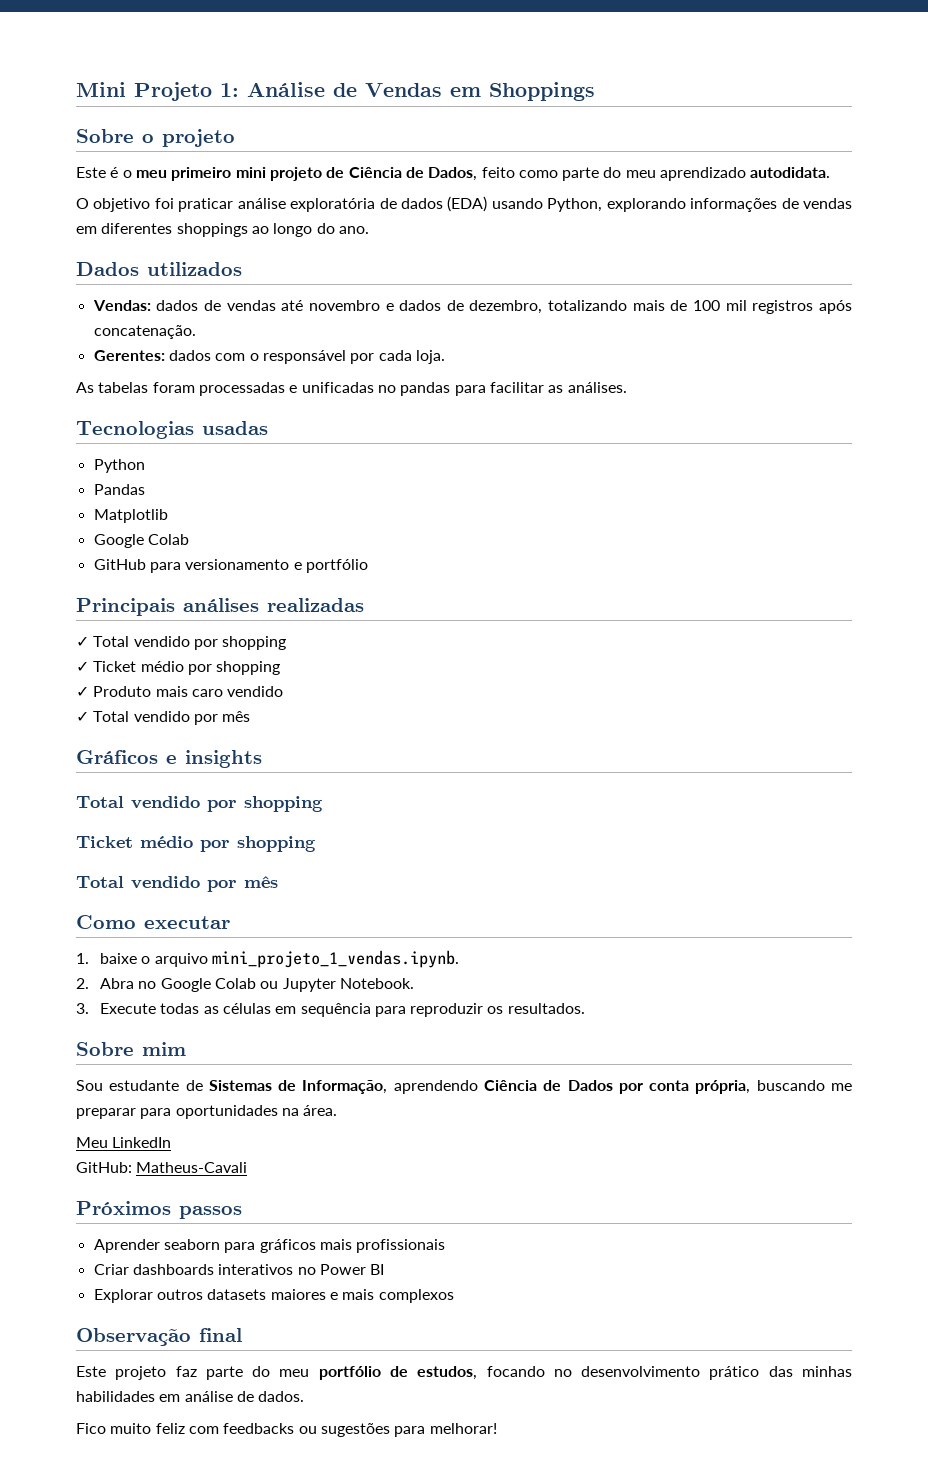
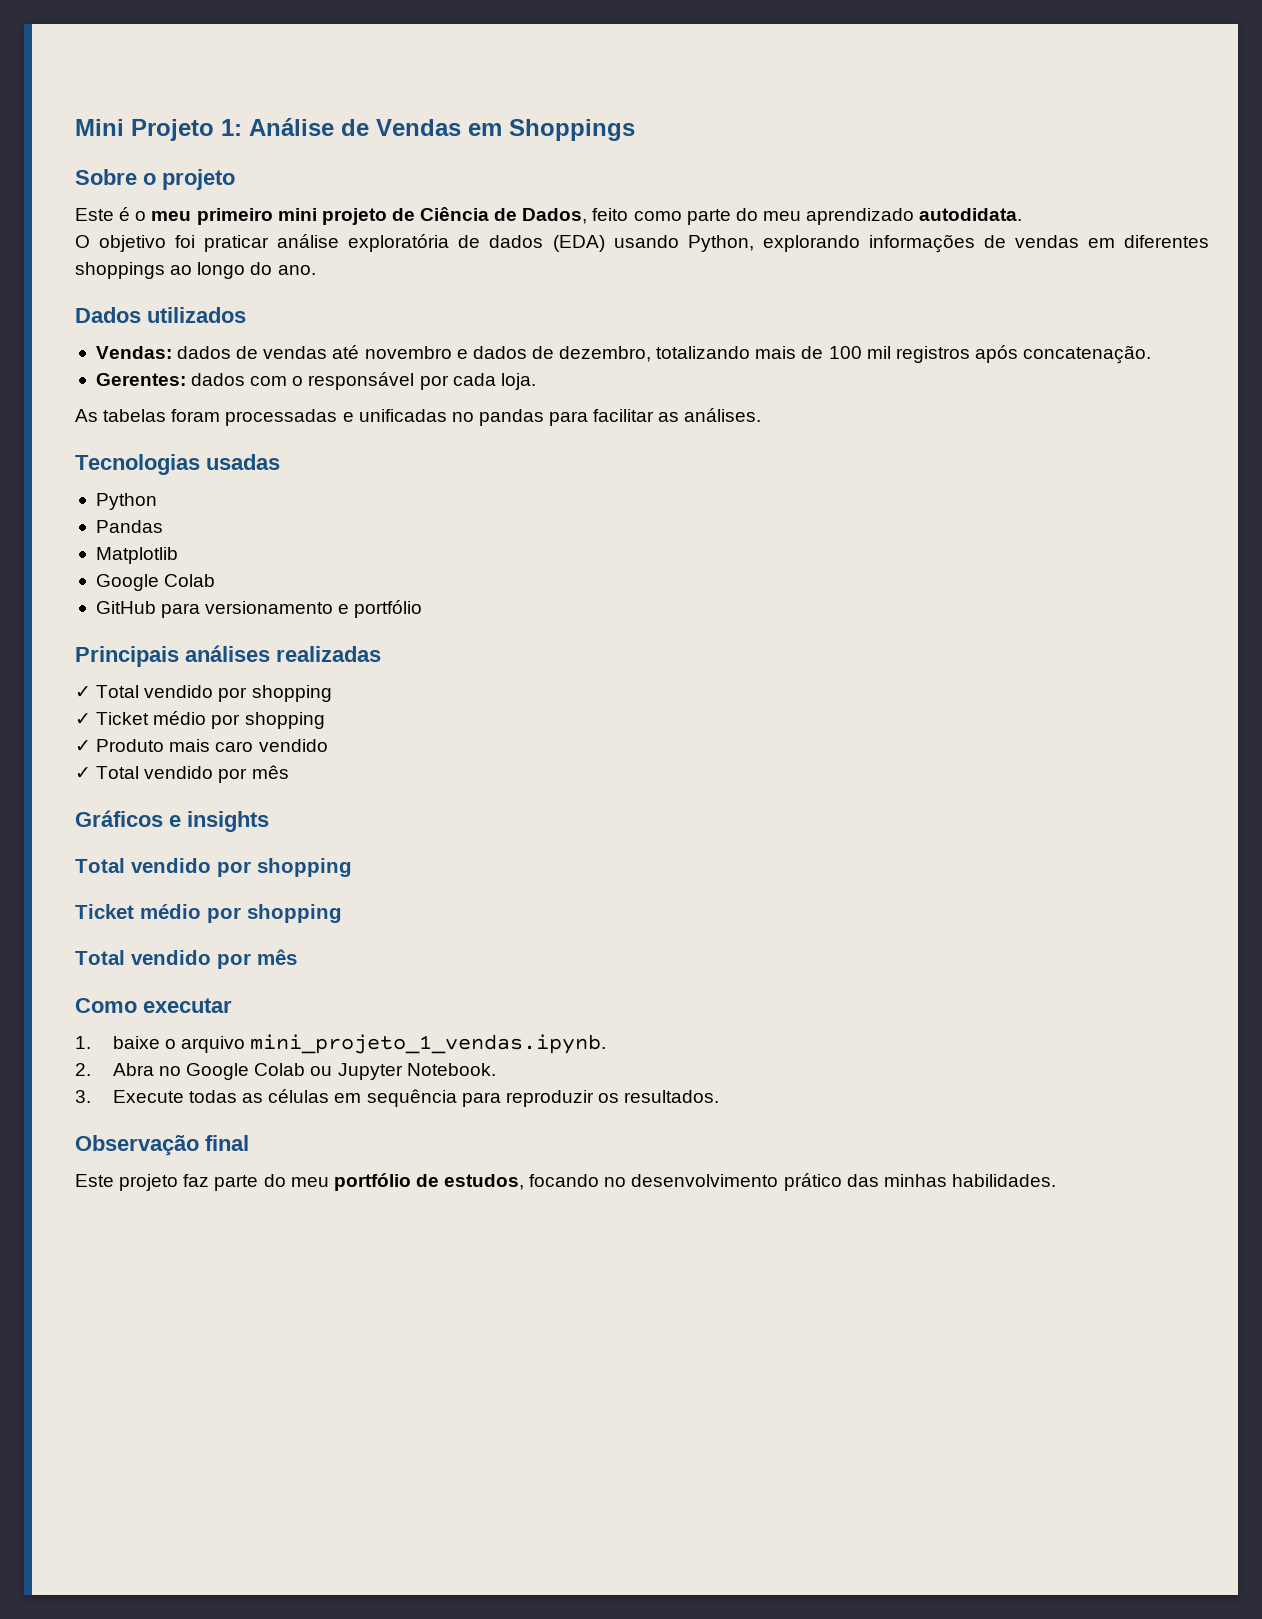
- Sobre mim
- Sou estudante de Sistemas de Informação, aprendendo Ciência de Dados por conta própria, buscando me preparar para oportunidades na área.
- Meu LinkedIn
- GitHub: Matheus-Cavali
- Próximos passos
- Aprender seaborn para gráficos mais profissionais
- Criar dashboards interativos no Power BI
- Explorar outros datasets maiores e mais complexos
- Este projeto faz parte do meu portfólio de estudos, focando no desenvolvimento prático das minhas habilidades em análise de dados.
- Fico muito feliz com feedbacks ou sugestões para melhorar!
+ Este projeto faz parte do meu portfólio de estudos, focando no desenvolvimento prático das minhas habilidades.

